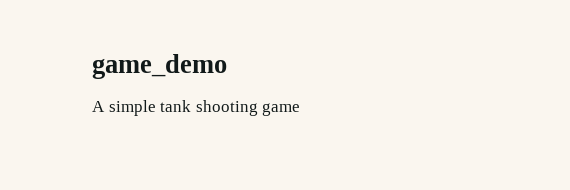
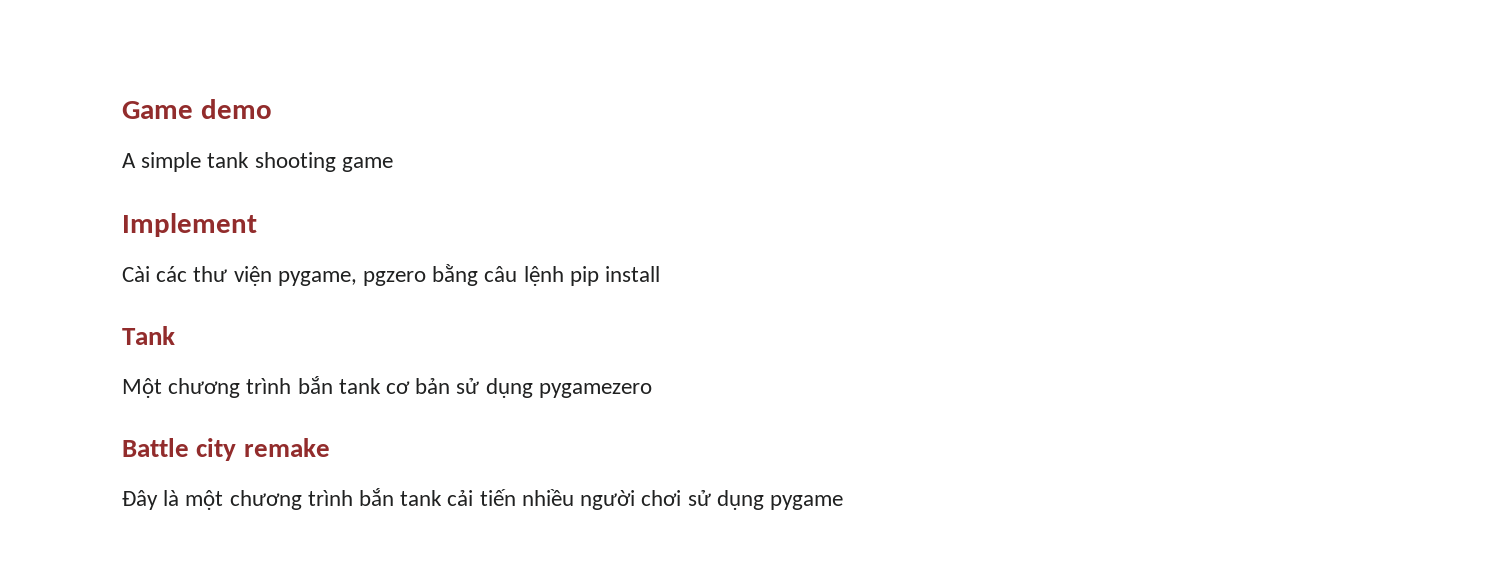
- game_demo
+ Game demo
+ Implement
+ Cài các thư viện pygame, pgzero bằng câu lệnh pip install
+ Tank
+ Một chương trình bắn tank cơ bản sử dụng pygamezero
+ Battle city remake
+ Đây là một chương trình bắn tank cải tiến nhiều người chơi sử dụng pygame

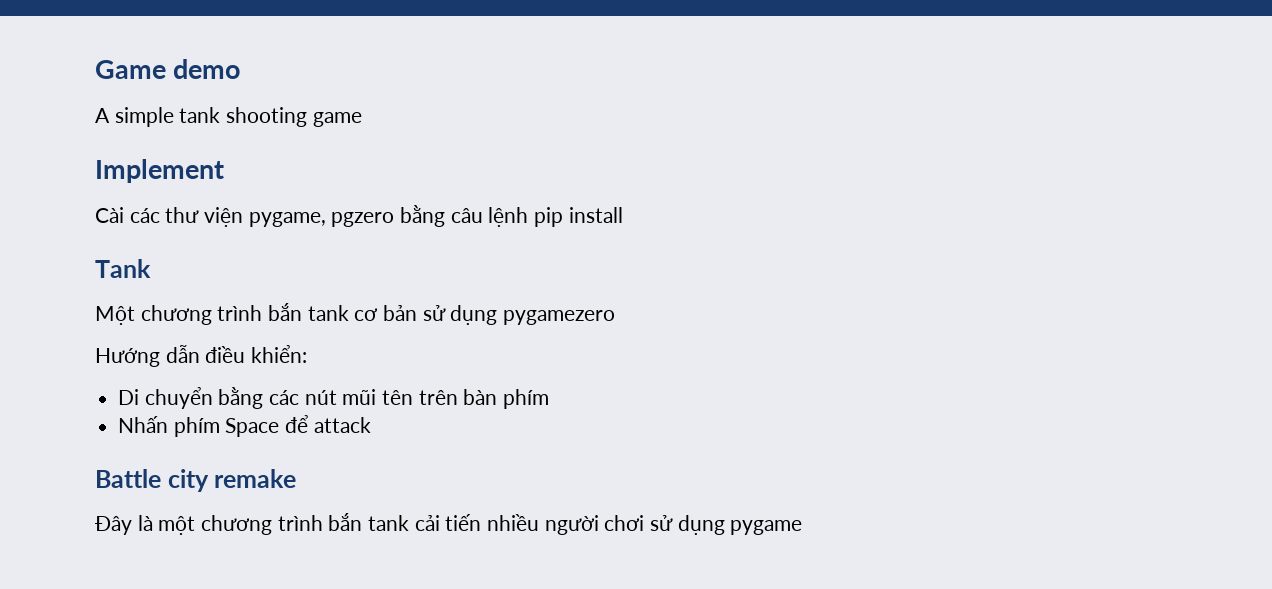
+ Hướng dẫn điều khiển:
+ Di chuyển bằng các nút mũi tên trên bàn phím
+ Nhấn phím Space để attack

